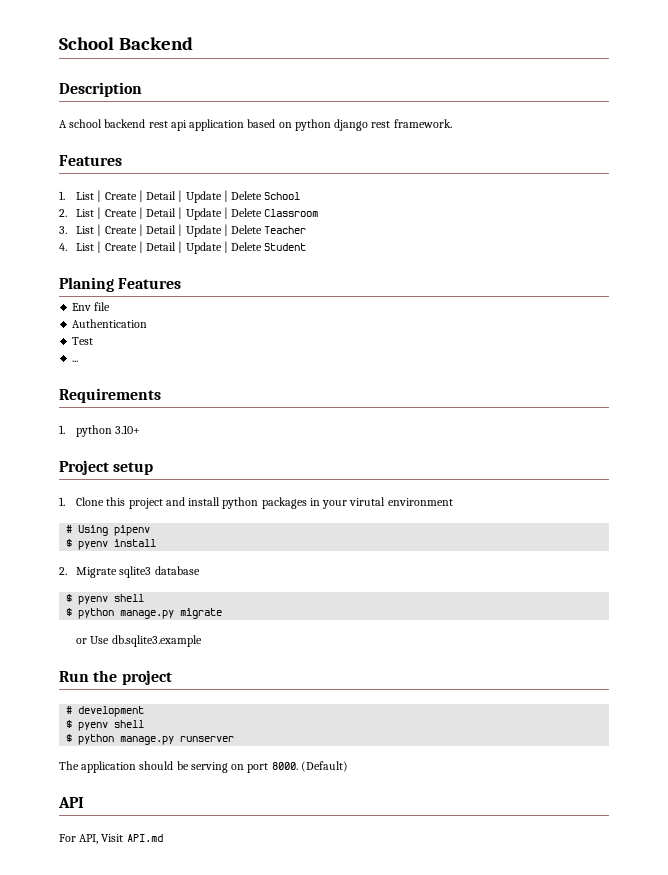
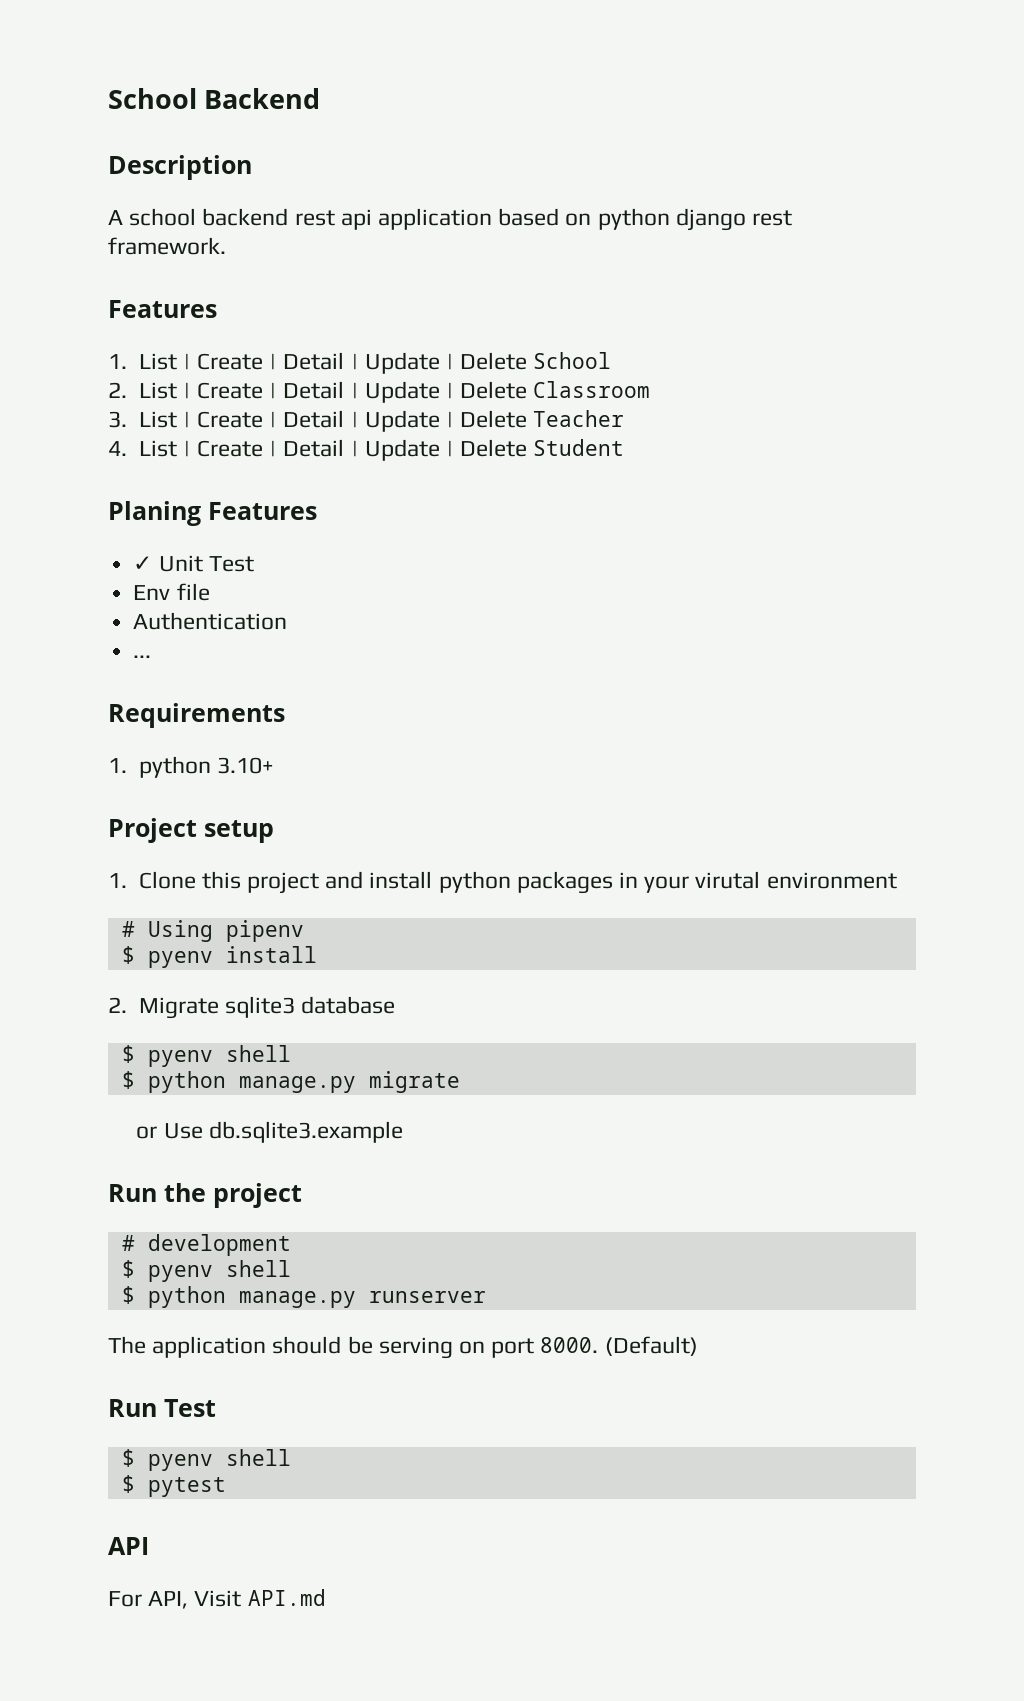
+ ✓ Unit Test
- Test
+ Run Test
+ $ pyenv shell
+ $ pytest

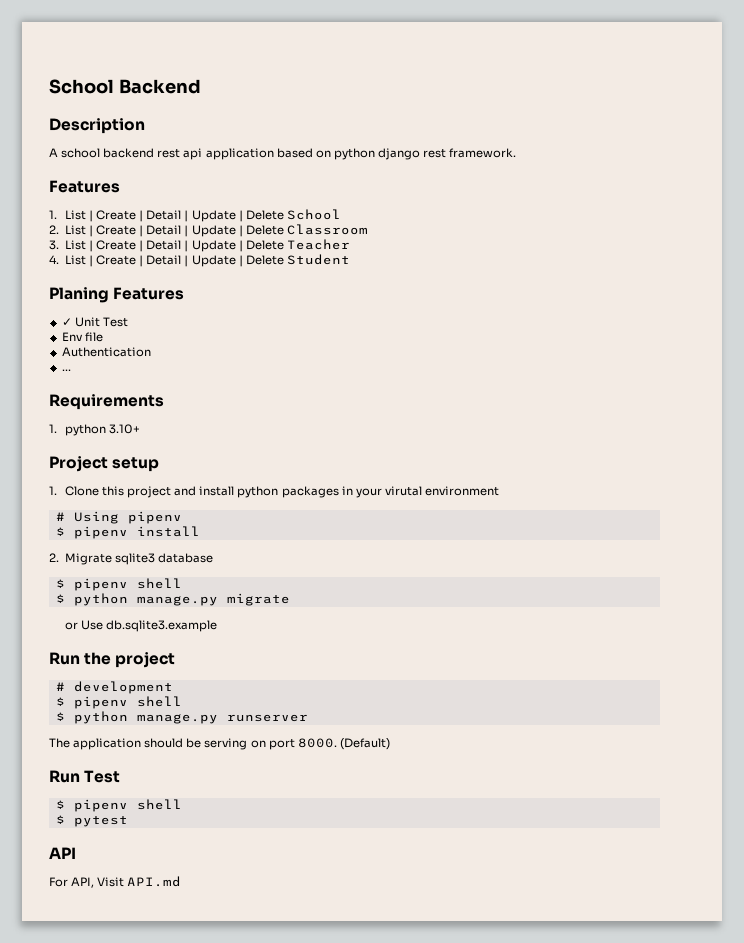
- $ pyenv install
+ $ pipenv install
  2. Migrate sqlite3 database
- $ pyenv shell
+ $ pipenv shell
  # development
- $ pyenv shell
+ $ pipenv shell
  Run Test
- $ pyenv shell
+ $ pipenv shell

